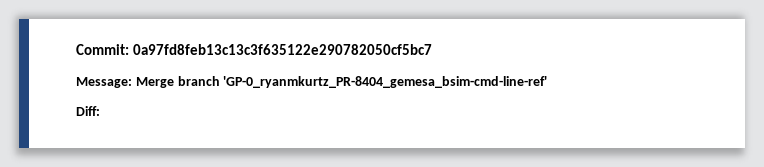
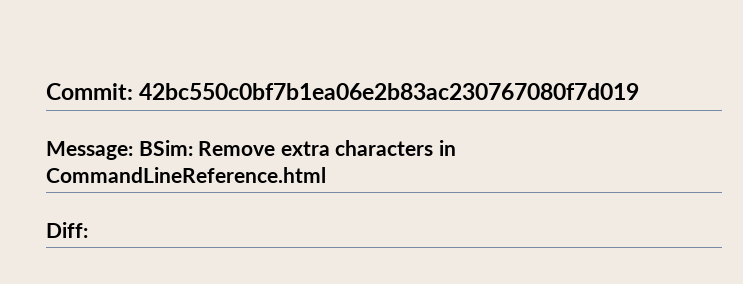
- Commit: 0a97fd8feb13c13c3f635122e290782050cf5bc7
+ Commit: 42bc550c0bf7b1ea06e2b83ac230767080f7d019
- Message: Merge branch 'GP-0_ryanmkurtz_PR-8404_gemesa_bsim-cmd-line-ref'
+ Message: BSim: Remove extra characters in CommandLineReference.html

